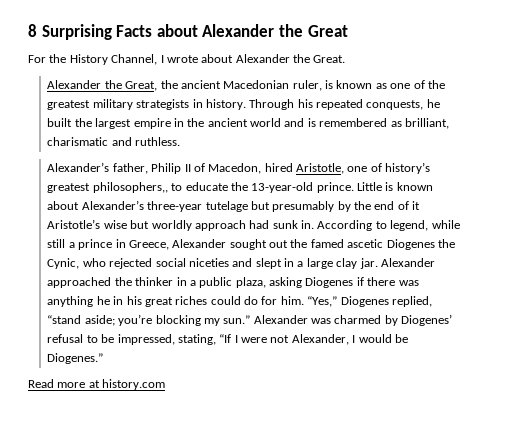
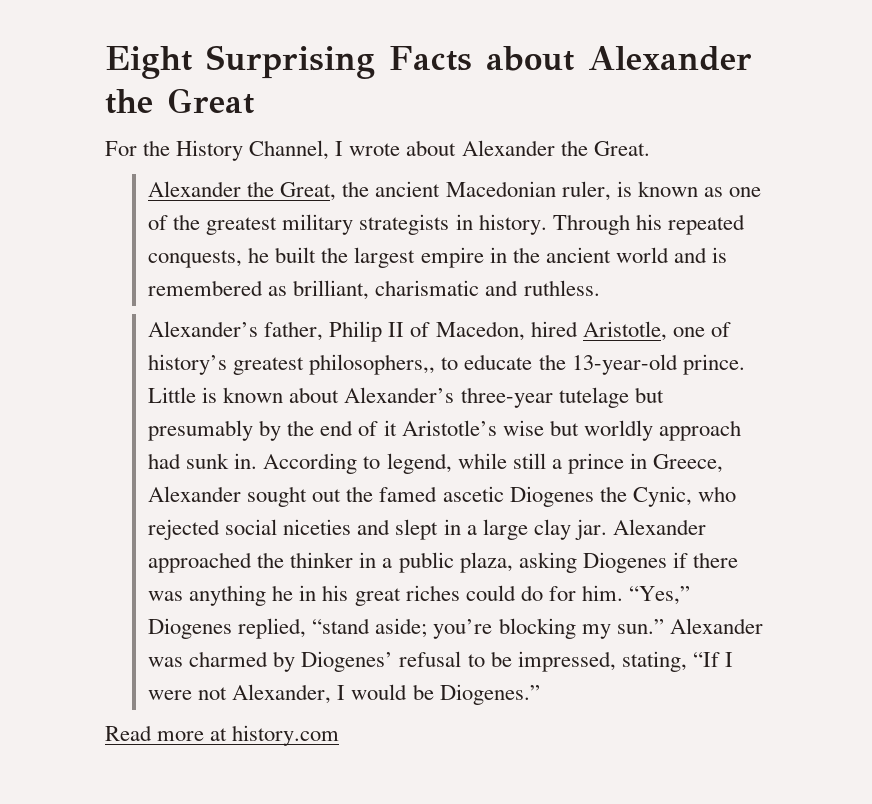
- 8 Surprising Facts about Alexander the Great
+ Eight Surprising Facts about Alexander the Great

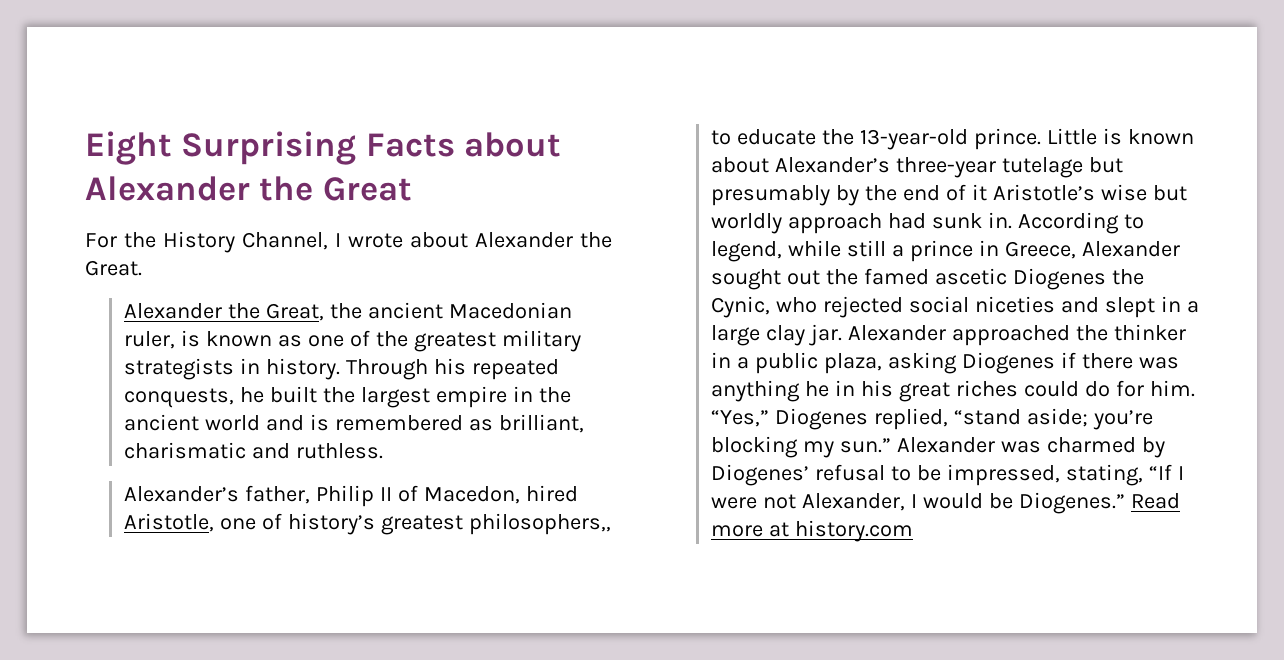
- Alexander was charmed by Diogenes’ refusal to be impressed, stating, “If I were not Alexander, I would be Diogenes.”
- Read more at history.com
+ Alexander was charmed by Diogenes’ refusal to be impressed, stating, “If I were not Alexander, I would be Diogenes.” Read more at history.com

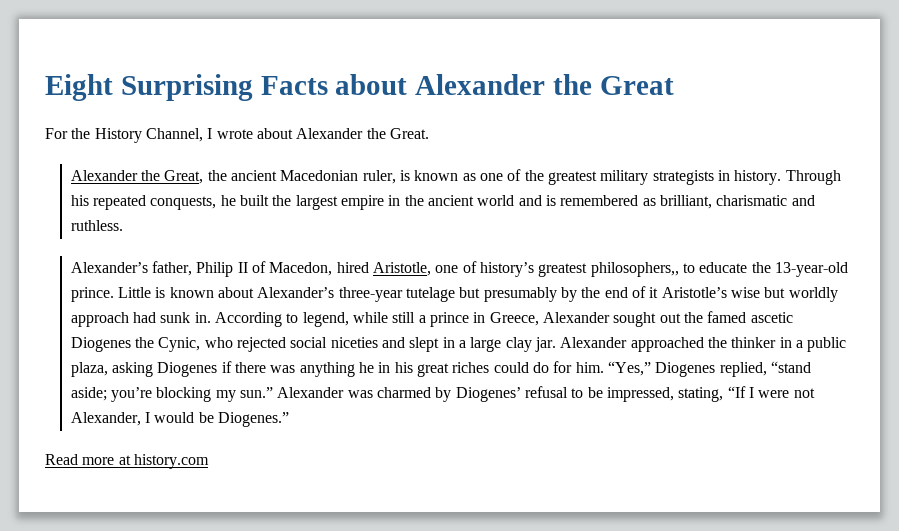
- Alexander was charmed by Diogenes’ refusal to be impressed, stating, “If I were not Alexander, I would be Diogenes.” Read more at history.com
+ Alexander was charmed by Diogenes’ refusal to be impressed, stating, “If I were not Alexander, I would be Diogenes.”
+ Read more at history.com

